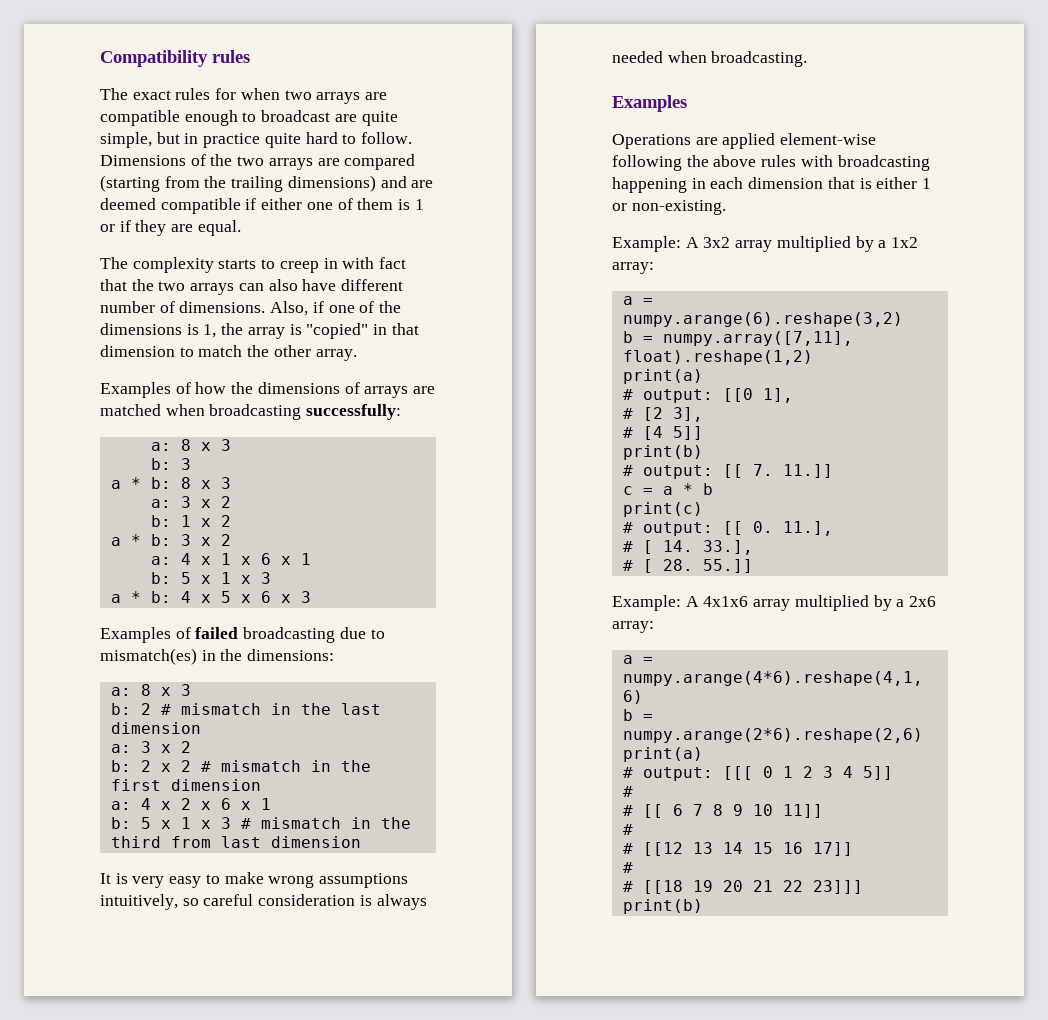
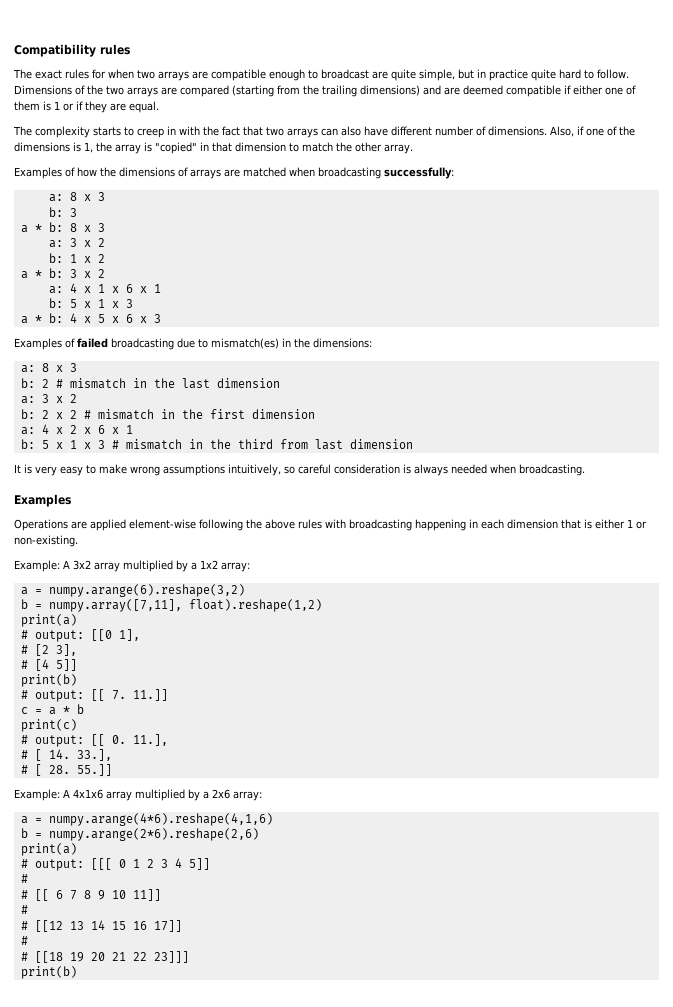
- The complexity starts to creep in with fact that the two arrays can also have different number of dimensions.
+ The complexity starts to creep in with the fact that two arrays can also have different number of dimensions.

